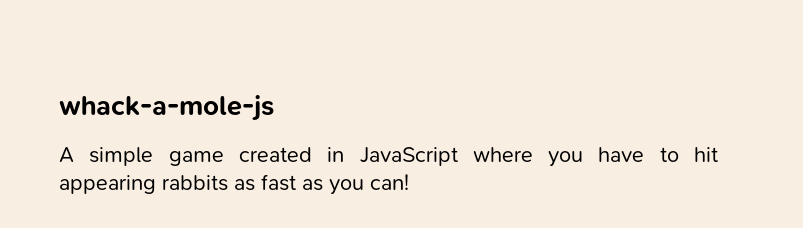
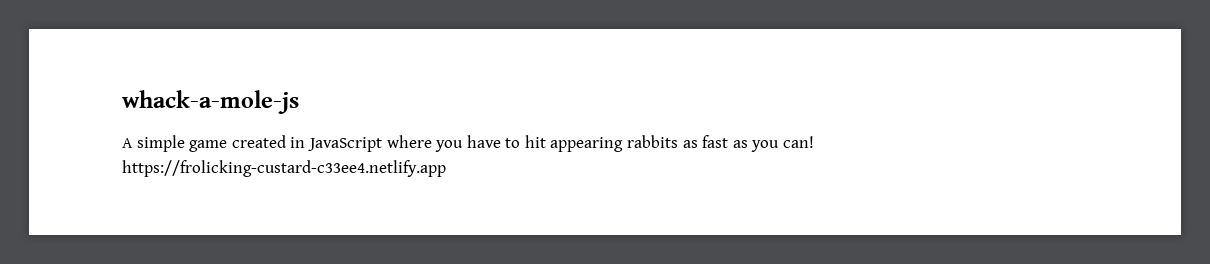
- A simple game created in JavaScript where you have to hit appearing rabbits as fast as you can!
+ A simple game created in JavaScript where you have to hit appearing rabbits as fast as you can! https://frolicking-custard-c33ee4.netlify.app

